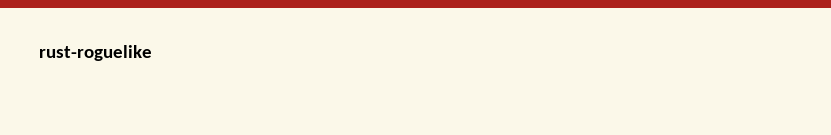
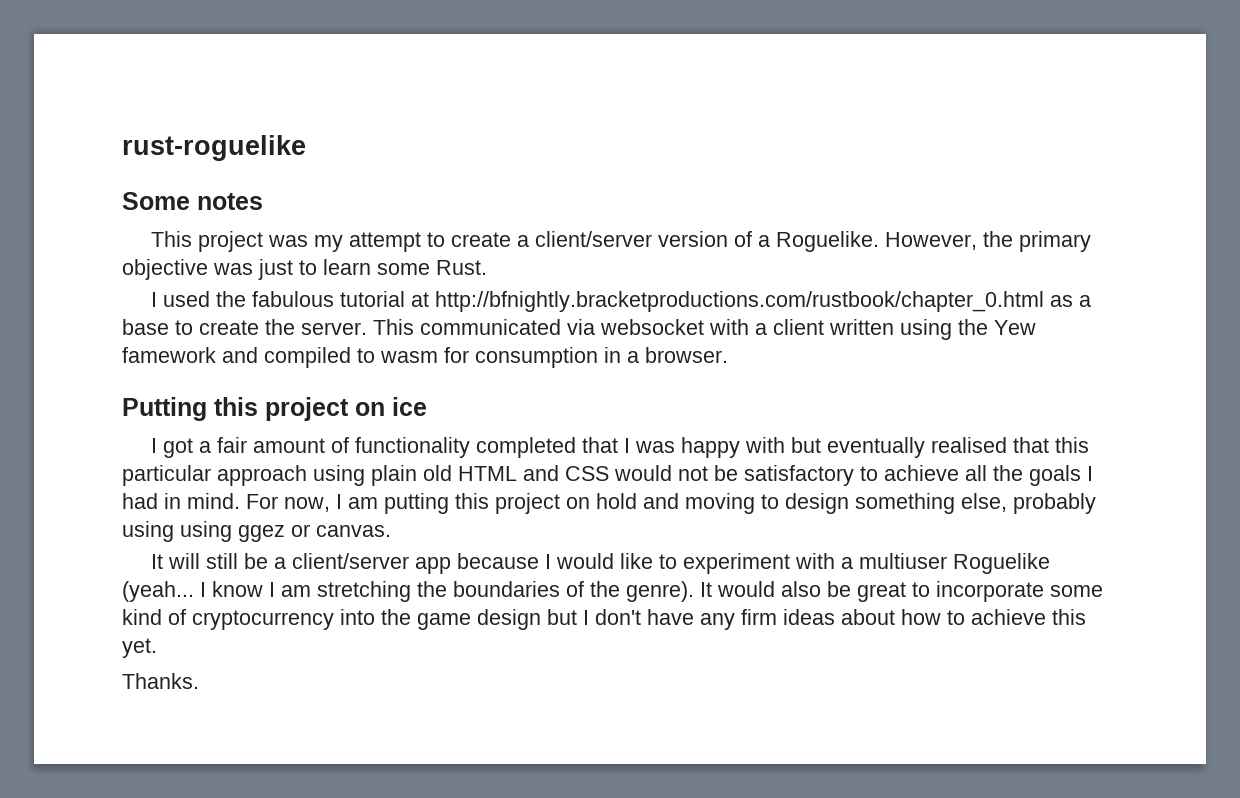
+ Some notes
+ This project was my attempt to create a client/server version of a Roguelike. However, the primary objective was just to learn some Rust.
+ I used the fabulous tutorial at http://bfnightly.bracketproductions.com/rustbook/chapter_0.html as a base to create the server. This communicated via websocket with a client written using the Yew famework and compiled to wasm for consumption in a browser.
+ Putting this project on ice
+ I got a fair amount of functionality completed that I was happy with but eventually realised that this particular approach using plain old HTML and CSS would not be satisfactory to achieve all the goals I had in mind. For now, I am putting this project on hold and moving to design something else, probably using using ggez or canvas.
+ It will still be a client/server app because I would like to experiment with a multiuser Roguelike (yeah... I know I am stretching the boundaries of the genre). It would also be great to incorporate some kind of cryptocurrency into the game design but I don't have any firm ideas about how to achieve this yet.
+ Thanks.

